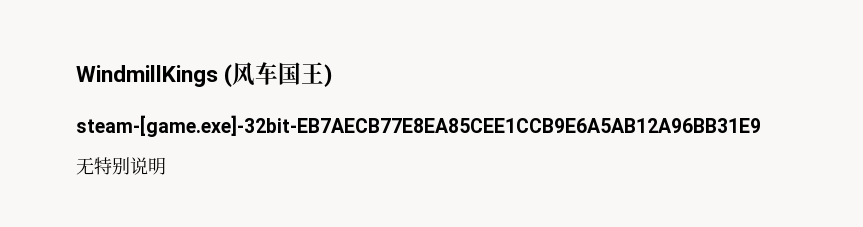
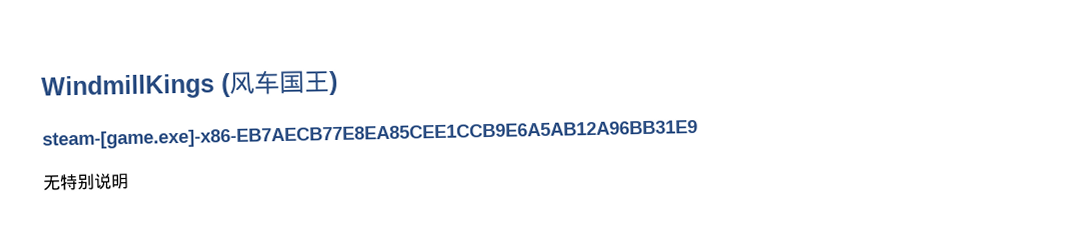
- steam-[game.exe]-32bit-EB7AECB77E8EA85CEE1CCB9E6A5AB12A96BB31E9
+ steam-[game.exe]-x86-EB7AECB77E8EA85CEE1CCB9E6A5AB12A96BB31E9

